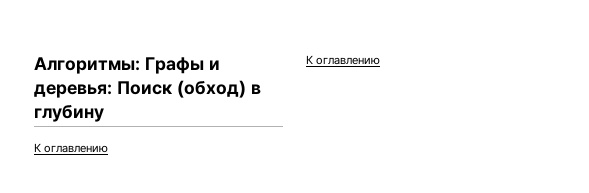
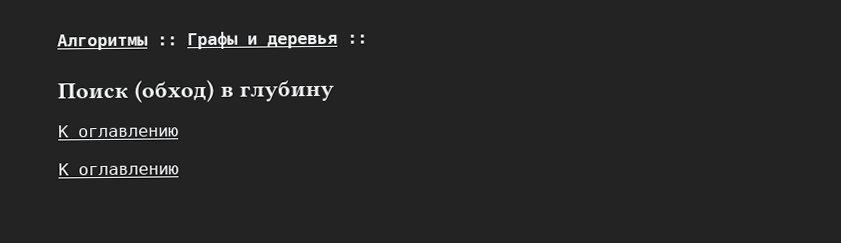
- Алгоритмы: Графы и деревья: Поиск (обход) в глубину
+ Алгоритмы :: Графы и деревья ::
+ Поиск (обход) в глубину

